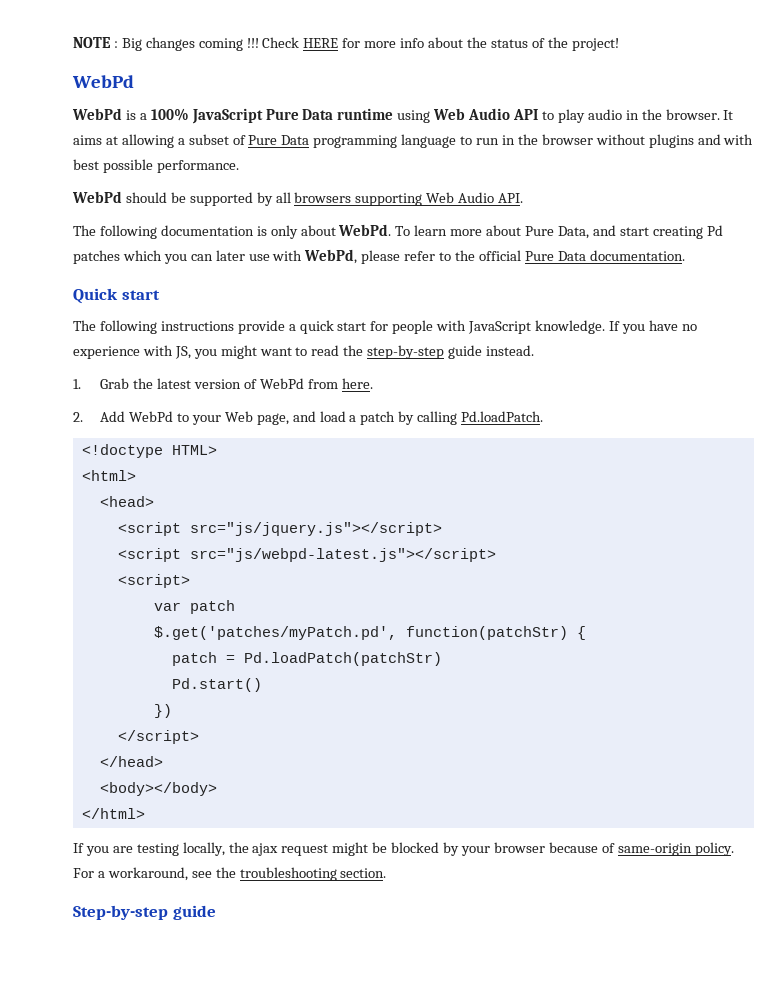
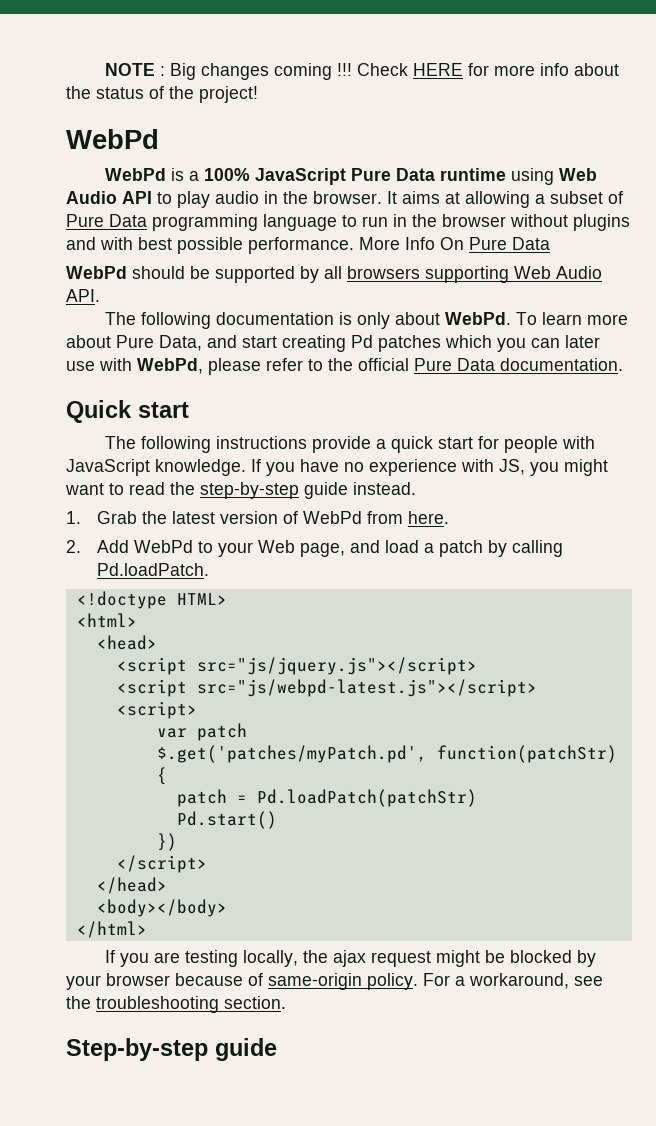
+ More Info On Pure Data

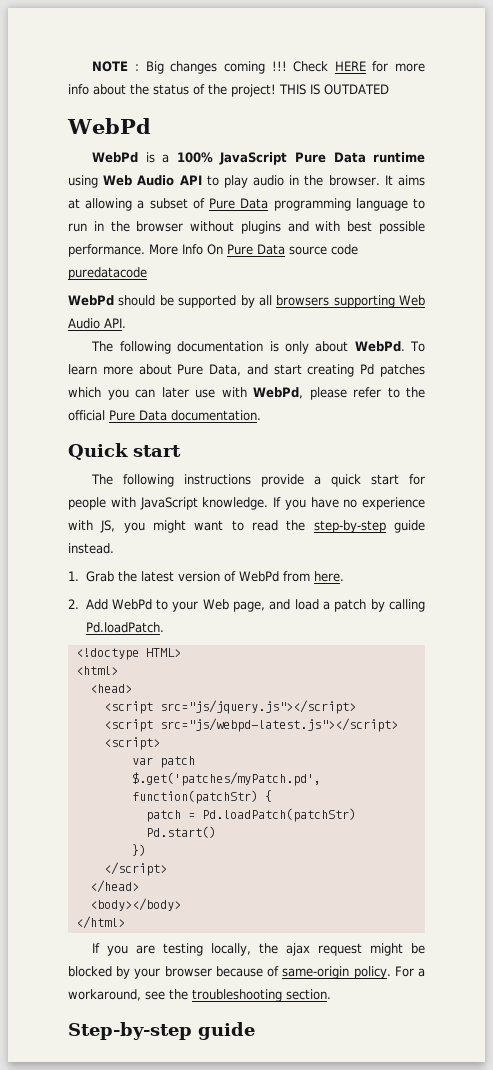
+ THIS IS OUTDATED
- More Info On Pure Data
+ More Info On Pure Data source code puredatacode

